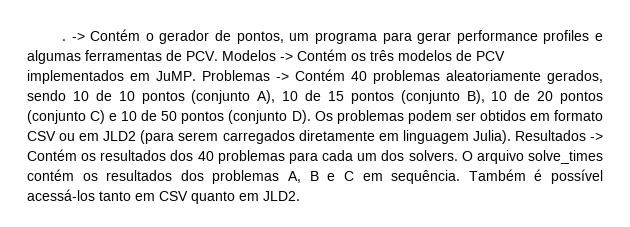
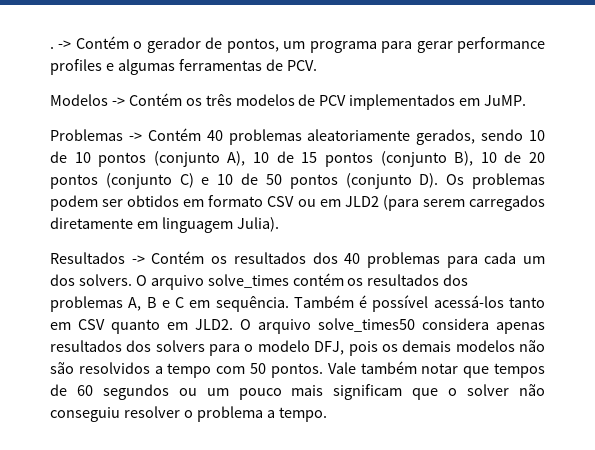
- -> Contém o gerador de pontos, um programa para gerar performance profiles e algumas ferramentas de PCV. Modelos -> Contém os três modelos de PCV implementados em JuMP. Problemas -> Contém 40 problemas aleatoriamente gerados, sendo 10 de 10 pontos (conjunto A), 10 de 15 pontos (conjunto B), 10 de 20 pontos (conjunto C) e 10 de 50 pontos (conjunto D). Os problemas podem ser obtidos em formato CSV ou em JLD2 (para serem carregados diretamente em linguagem Julia). Resultados -> Contém os resultados dos 40 problemas para cada um dos solvers.
+ -> Contém o gerador de pontos, um programa para gerar performance profiles e algumas ferramentas de PCV.
+ Modelos -> Contém os três modelos de PCV implementados em JuMP.
+ Problemas -> Contém 40 problemas aleatoriamente gerados, sendo 10 de 10 pontos (conjunto A), 10 de 15 pontos (conjunto B), 10 de 20 pontos (conjunto C) e 10 de 50 pontos (conjunto D). Os problemas podem ser obtidos em formato CSV ou em JLD2 (para serem carregados diretamente em linguagem Julia).
+ Resultados -> Contém os resultados dos 40 problemas para cada um dos solvers.
+ O arquivo solve_times50 considera apenas resultados dos solvers para o modelo DFJ, pois os demais modelos não são resolvidos a tempo com 50 pontos. Vale também notar que tempos de 60 segundos ou um pouco mais significam que o solver não conseguiu resolver o problema a tempo.

